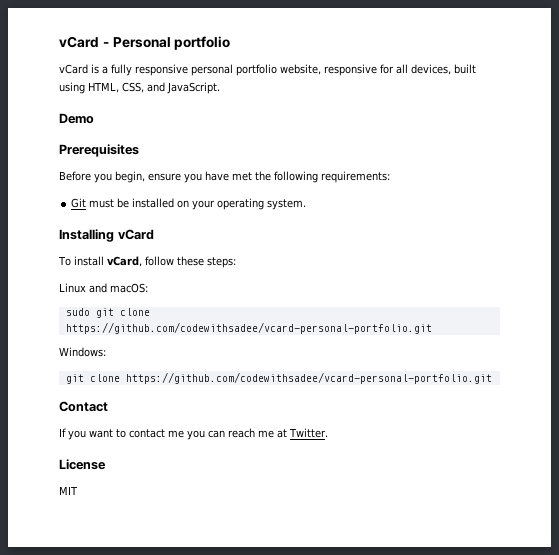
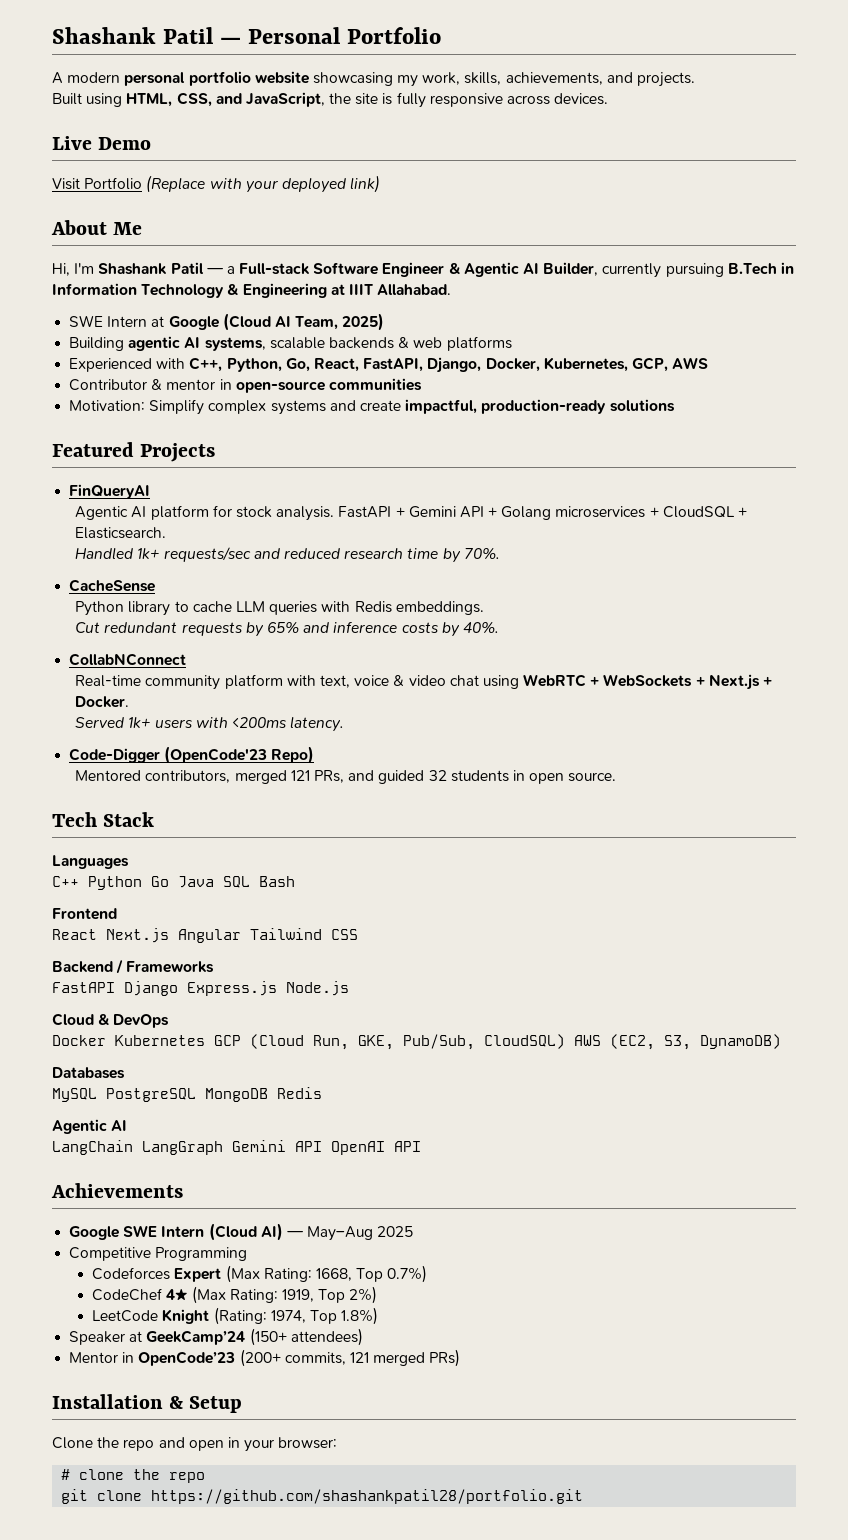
- vCard - Personal portfolio
- vCard is a fully responsive personal portfolio website, responsive for all devices, built using HTML, CSS, and JavaScript.
- Demo
- Prerequisites
- Before you begin, ensure you have met the following requirements:
- Git must be installed on your operating system.
- Installing vCard
- To install vCard, follow these steps:
- Linux and macOS:
- sudo git clone https://github.com/codewithsadee/vcard-personal-portfolio.git
- Windows:
- git clone https://github.com/codewithsadee/vcard-personal-portfolio.git
- Contact
- If you want to contact me you can reach me at Twitter.
- License
- MIT
+ Shashank Patil — Personal Portfolio
+ A modern personal portfolio website showcasing my work, skills, achievements, and projects.
+ Built using HTML, CSS, and JavaScript, the site is fully responsive across devices.
+ Live Demo
+ Visit Portfolio (Replace with your deployed link)
+ About Me
+ Hi, I'm Shashank Patil — a Full-stack Software Engineer & Agentic AI Builder, currently pursuing B.Tech in Information Technology & Engineering at IIIT Allahabad.
+ SWE Intern at Google (Cloud AI Team, 2025)
+ Building agentic AI systems, scalable backends & web platforms
+ Experienced with C++, Python, Go, React, FastAPI, Django, Docker, Kubernetes, GCP, AWS
+ Contributor & mentor in open-source communities
+ Motivation: Simplify complex systems and create impactful, production-ready solutions
+ Featured Projects
+ FinQueryAI
+ Agentic AI platform for stock analysis. FastAPI + Gemini API + Golang microservices + CloudSQL + Elasticsearch.
+ Handled 1k+ requests/sec and reduced research time by 70%.
+ CacheSense
+ Python library to cache LLM queries with Redis embeddings.
+ Cut redundant requests by 65% and inference costs by 40%.
+ CollabNConnect
+ Real-time community platform with text, voice & video chat using WebRTC + WebSockets + Next.js + Docker.
+ Served 1k+ users with <200ms latency.
+ Code-Digger (OpenCode'23 Repo)
+ Mentored contributors, merged 121 PRs, and guided 32 students in open source.
+ Tech Stack
+ Languages
+ C++ Python Go Java SQL Bash
+ Frontend
+ React Next.js Angular Tailwind CSS
+ Backend / Frameworks
+ FastAPI Django Express.js Node.js
+ Cloud & DevOps
+ Docker Kubernetes GCP (Cloud Run, GKE, Pub/Sub, CloudSQL) AWS (EC2, S3, DynamoDB)
+ Databases
+ MySQL PostgreSQL MongoDB Redis
+ Agentic AI
+ LangChain LangGraph Gemini API OpenAI API
+ Achievements
+ Google SWE Intern (Cloud AI) — May–Aug 2025
+ Competitive Programming
+ Codeforces Expert (Max Rating: 1668, Top 0.7%)
+ CodeChef 4★ (Max Rating: 1919, Top 2%)
+ LeetCode Knight (Rating: 1974, Top 1.8%)
+ Speaker at GeekCamp’24 (150+ attendees)
+ Mentor in OpenCode’23 (200+ commits, 121 merged PRs)
+ Installation & Setup
+ Clone the repo and open in your browser:
+ # clone the repo
+ git clone https://github.com/shashankpatil28/portfolio.git

